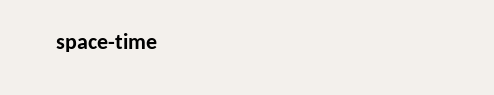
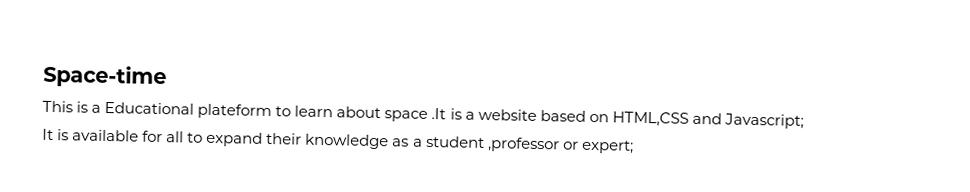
- space-time
+ Space-time
+ This is a Educational plateform to learn about space .It is a website based on HTML,CSS and Javascript;
+ It is available for all to expand their knowledge as a student ,professor or expert;

